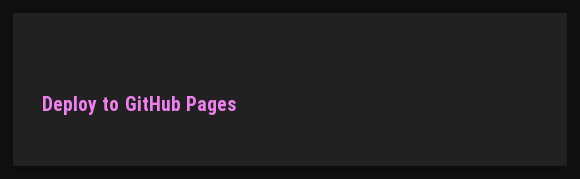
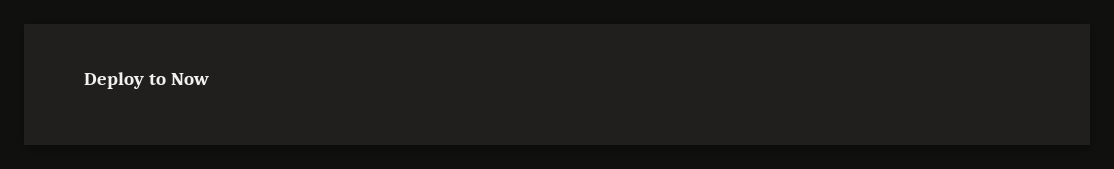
- Deploy to GitHub Pages
+ Deploy to Now

